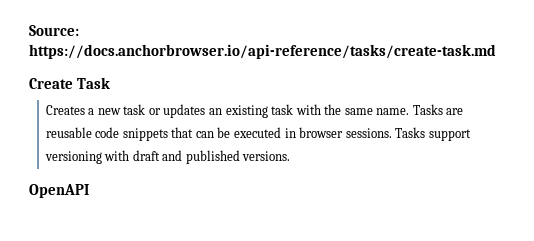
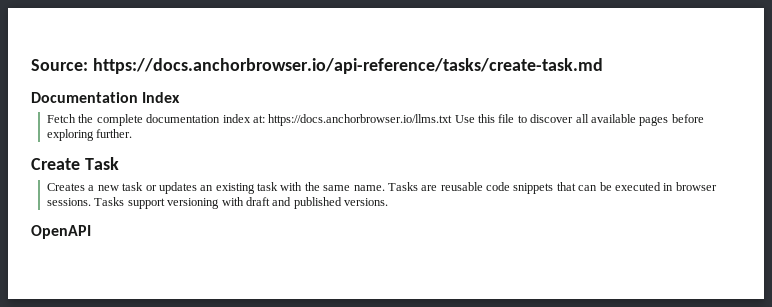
+ Documentation Index
+ Fetch the complete documentation index at: https://docs.anchorbrowser.io/llms.txt Use this file to discover all available pages before exploring further.

